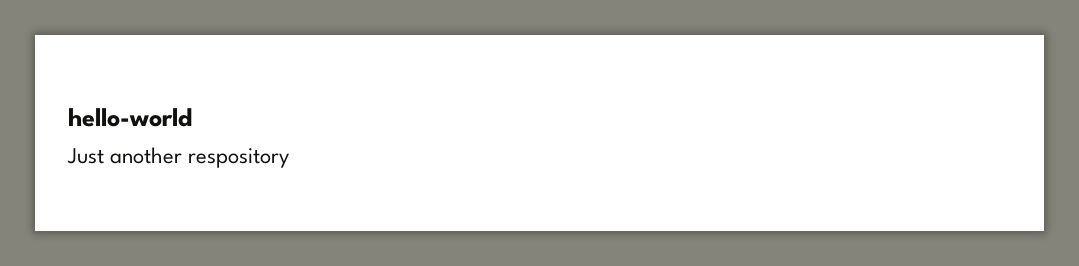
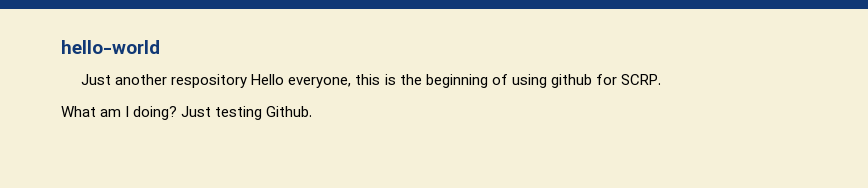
- Just another respository
+ Just another respository Hello everyone, this is the beginning of using github for SCRP.
+ What am I doing? Just testing Github.

